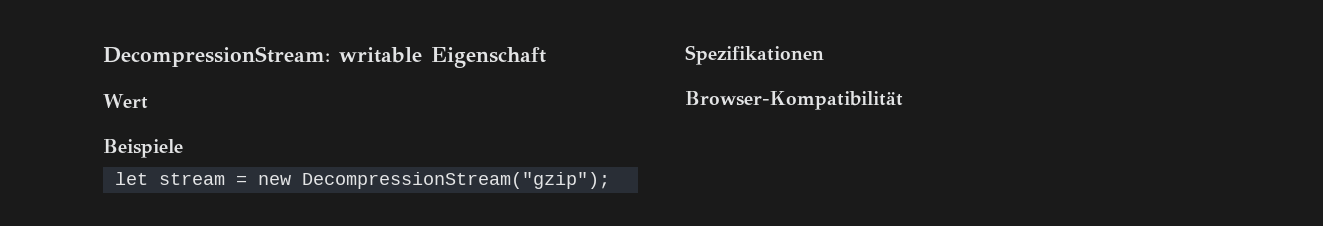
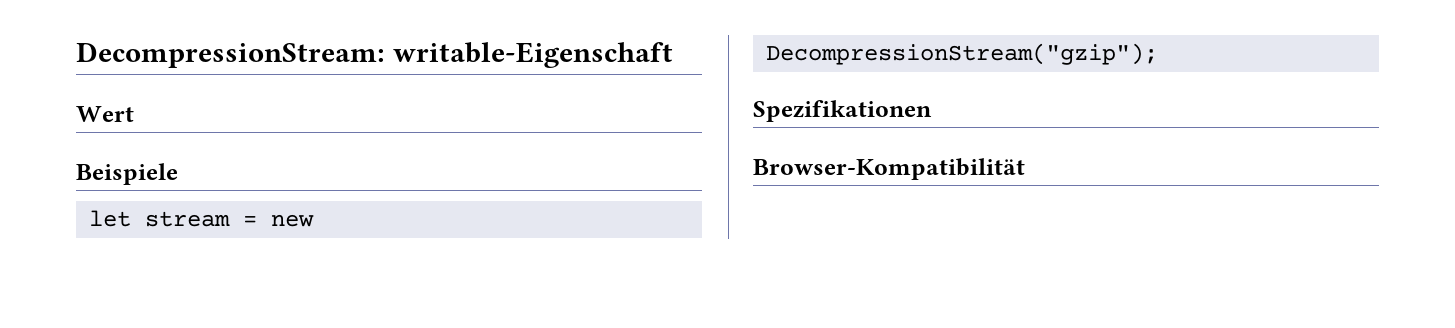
- DecompressionStream: writable Eigenschaft
+ DecompressionStream: writable-Eigenschaft

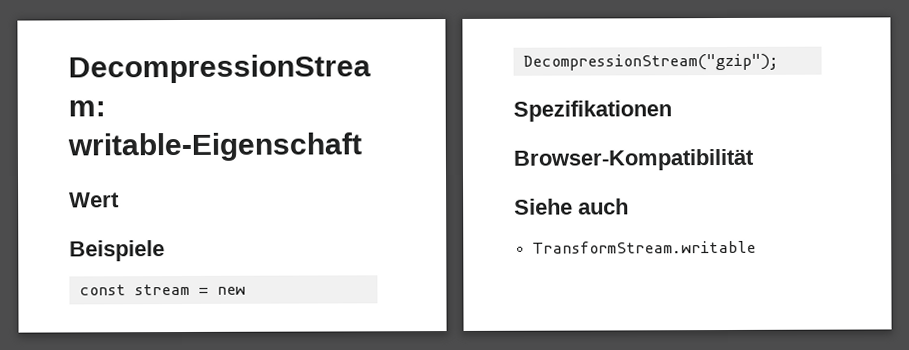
- let stream = new DecompressionStream("gzip");
+ const stream = new DecompressionStream("gzip");
+ Siehe auch
+ TransformStream.writable

